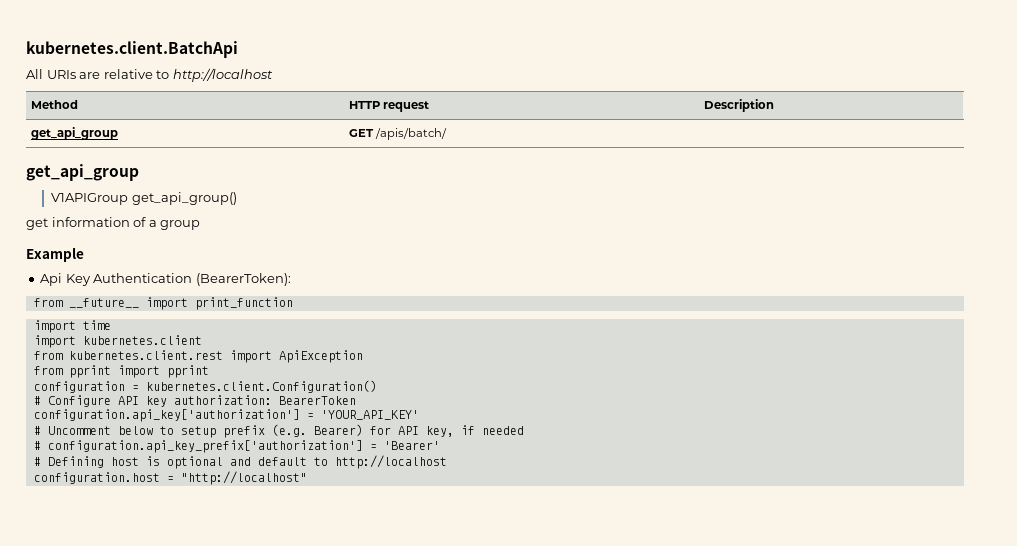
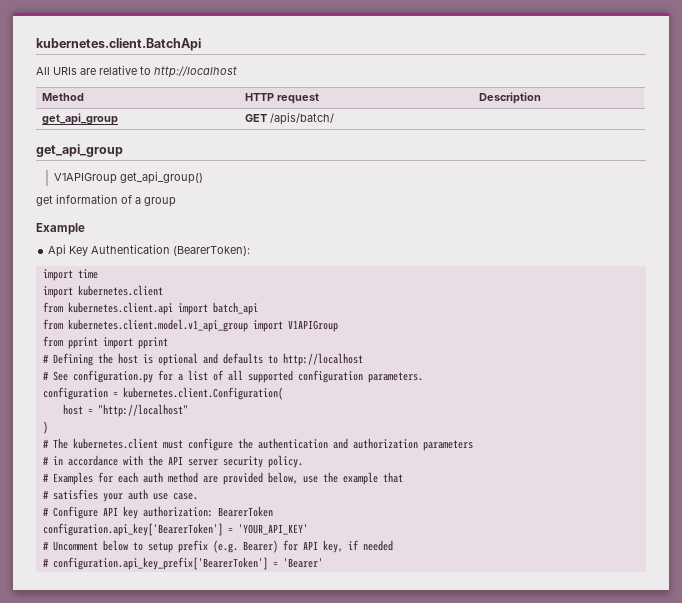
- from __future__ import print_function
- from kubernetes.client.rest import ApiException
+ from kubernetes.client.api import batch_api
+ from kubernetes.client.model.v1_api_group import V1APIGroup
  from pprint import pprint
- configuration = kubernetes.client.Configuration()
+ # Defining the host is optional and defaults to http://localhost
+ # See configuration.py for a list of all supported configuration parameters.
+ configuration = kubernetes.client.Configuration(
+ host = "http://localhost"
+ )
+ # The kubernetes.client must configure the authentication and authorization parameters
+ # in accordance with the API server security policy.
+ # Examples for each auth method are provided below, use the example that
+ # satisfies your auth use case.
- configuration.api_key['authorization'] = 'YOUR_API_KEY'
+ configuration.api_key['BearerToken'] = 'YOUR_API_KEY'
- # configuration.api_key_prefix['authorization'] = 'Bearer'
+ # configuration.api_key_prefix['BearerToken'] = 'Bearer'
- # Defining host is optional and default to http://localhost
- configuration.host = "http://localhost"

